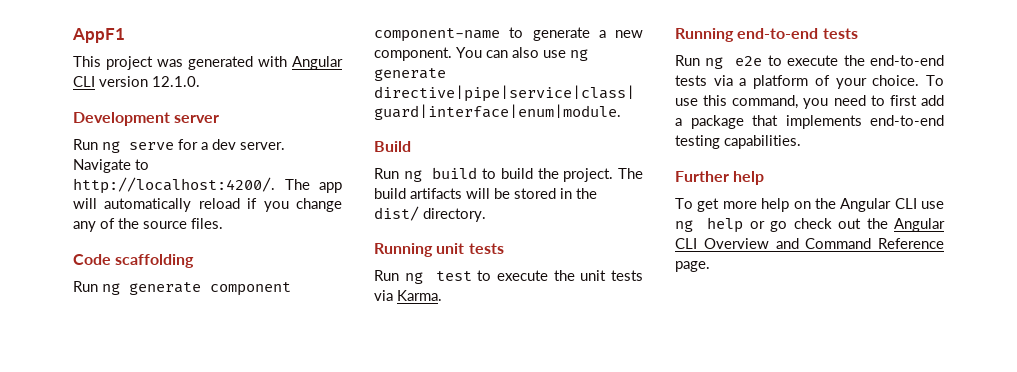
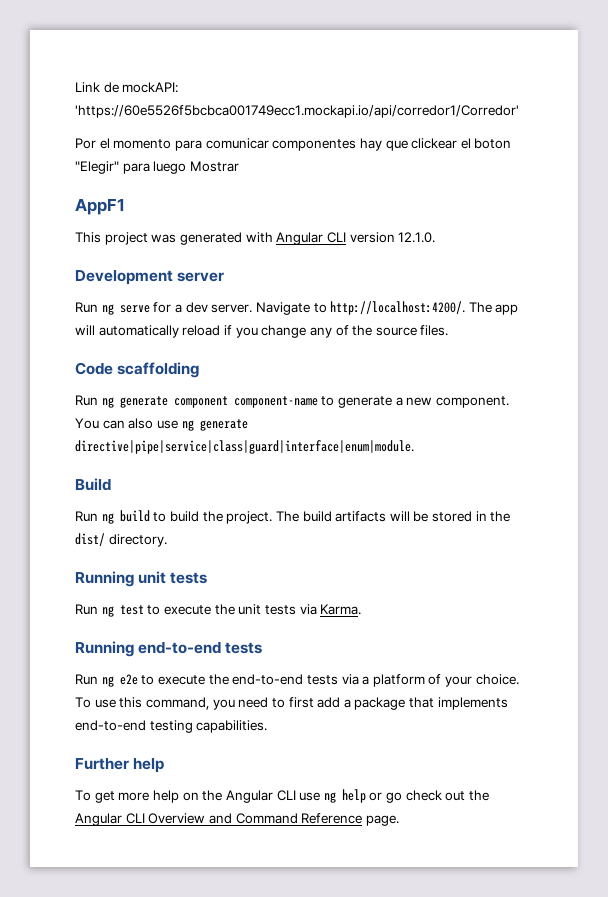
+ Link de mockAPI: 'https://60e5526f5bcbca001749ecc1.mockapi.io/api/corredor1/Corredor'
+ Por el momento para comunicar componentes hay que clickear el boton "Elegir" para luego Mostrar

